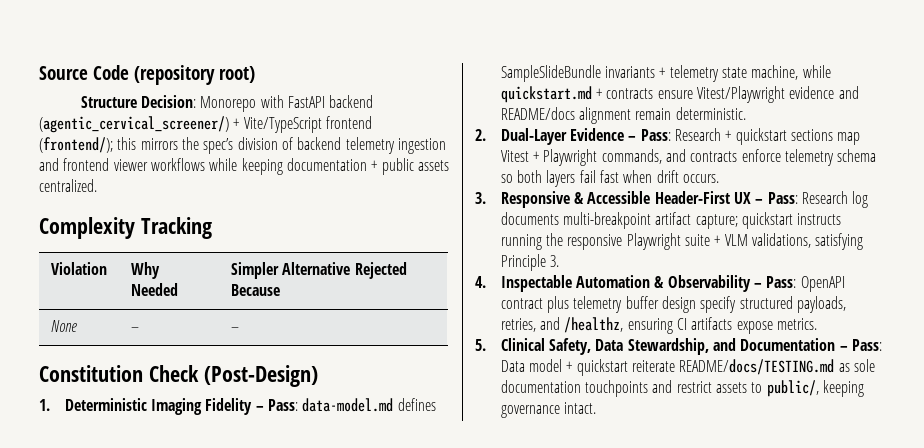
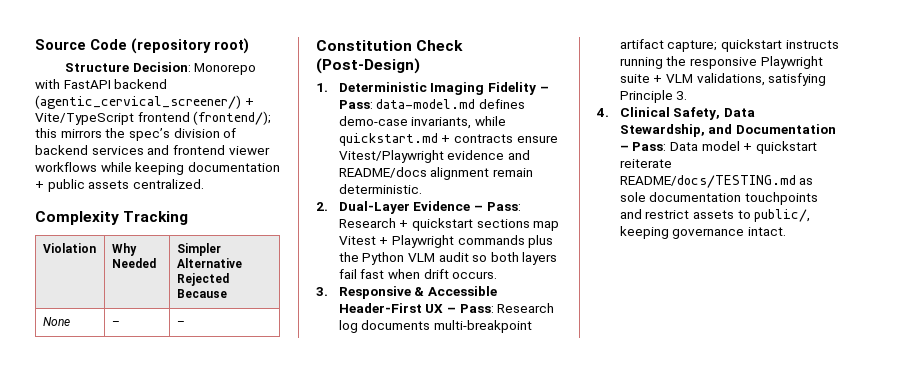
- Structure Decision: Monorepo with FastAPI backend (agentic_cervical_screener/) + Vite/TypeScript frontend (frontend/); this mirrors the spec’s division of backend telemetry ingestion and frontend viewer workflows while keeping documentation + public assets centralized.
+ Structure Decision: Monorepo with FastAPI backend (agentic_cervical_screener/) + Vite/TypeScript frontend (frontend/); this mirrors the spec’s division of backend services and frontend viewer workflows while keeping documentation + public assets centralized.
- 1. Deterministic Imaging Fidelity – Pass: data-model.md defines SampleSlideBundle invariants + telemetry state machine, while quickstart.md + contracts ensure Vitest/Playwright evidence and README/docs alignment remain deterministic.
+ 1. Deterministic Imaging Fidelity – Pass: data-model.md defines demo-case invariants, while quickstart.md + contracts ensure Vitest/Playwright evidence and README/docs alignment remain deterministic.
- 2. Dual-Layer Evidence – Pass: Research + quickstart sections map Vitest + Playwright commands, and contracts enforce telemetry schema so both layers fail fast when drift occurs.
+ 2. Dual-Layer Evidence – Pass: Research + quickstart sections map Vitest + Playwright commands plus the Python VLM audit so both layers fail fast when drift occurs.
- 4. Inspectable Automation & Observability – Pass: OpenAPI contract plus telemetry buffer design specify structured payloads, retries, and /healthz, ensuring CI artifacts expose metrics.
- 5. Clinical Safety, Data Stewardship, and Documentation – Pass: Data model + quickstart reiterate README/docs/TESTING.md as sole documentation touchpoints and restrict assets to public/, keeping governance intact.
+ 4. Clinical Safety, Data Stewardship, and Documentation – Pass: Data model + quickstart reiterate README/docs/TESTING.md as sole documentation touchpoints and restrict assets to public/, keeping governance intact.

